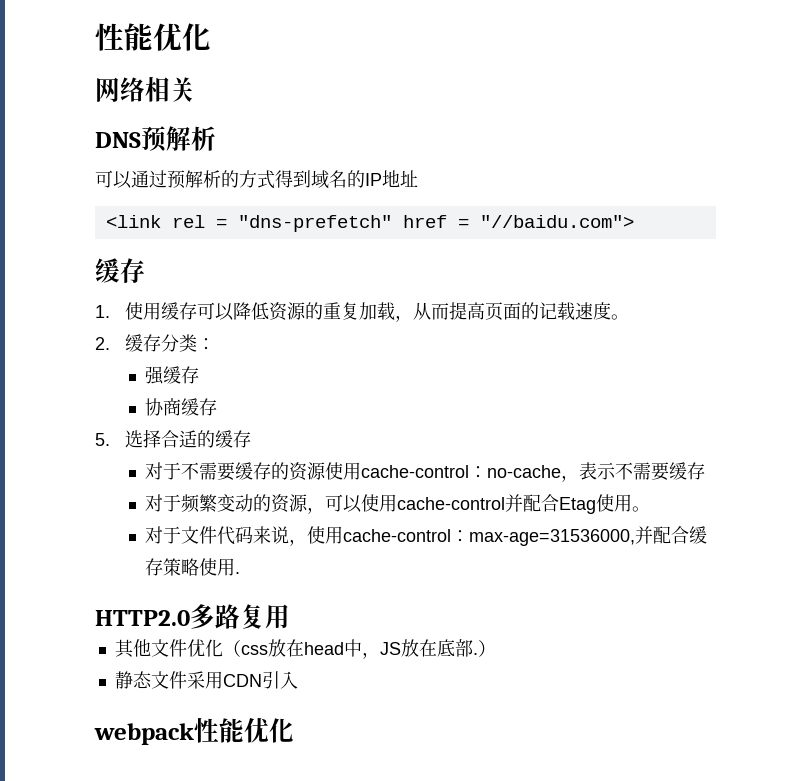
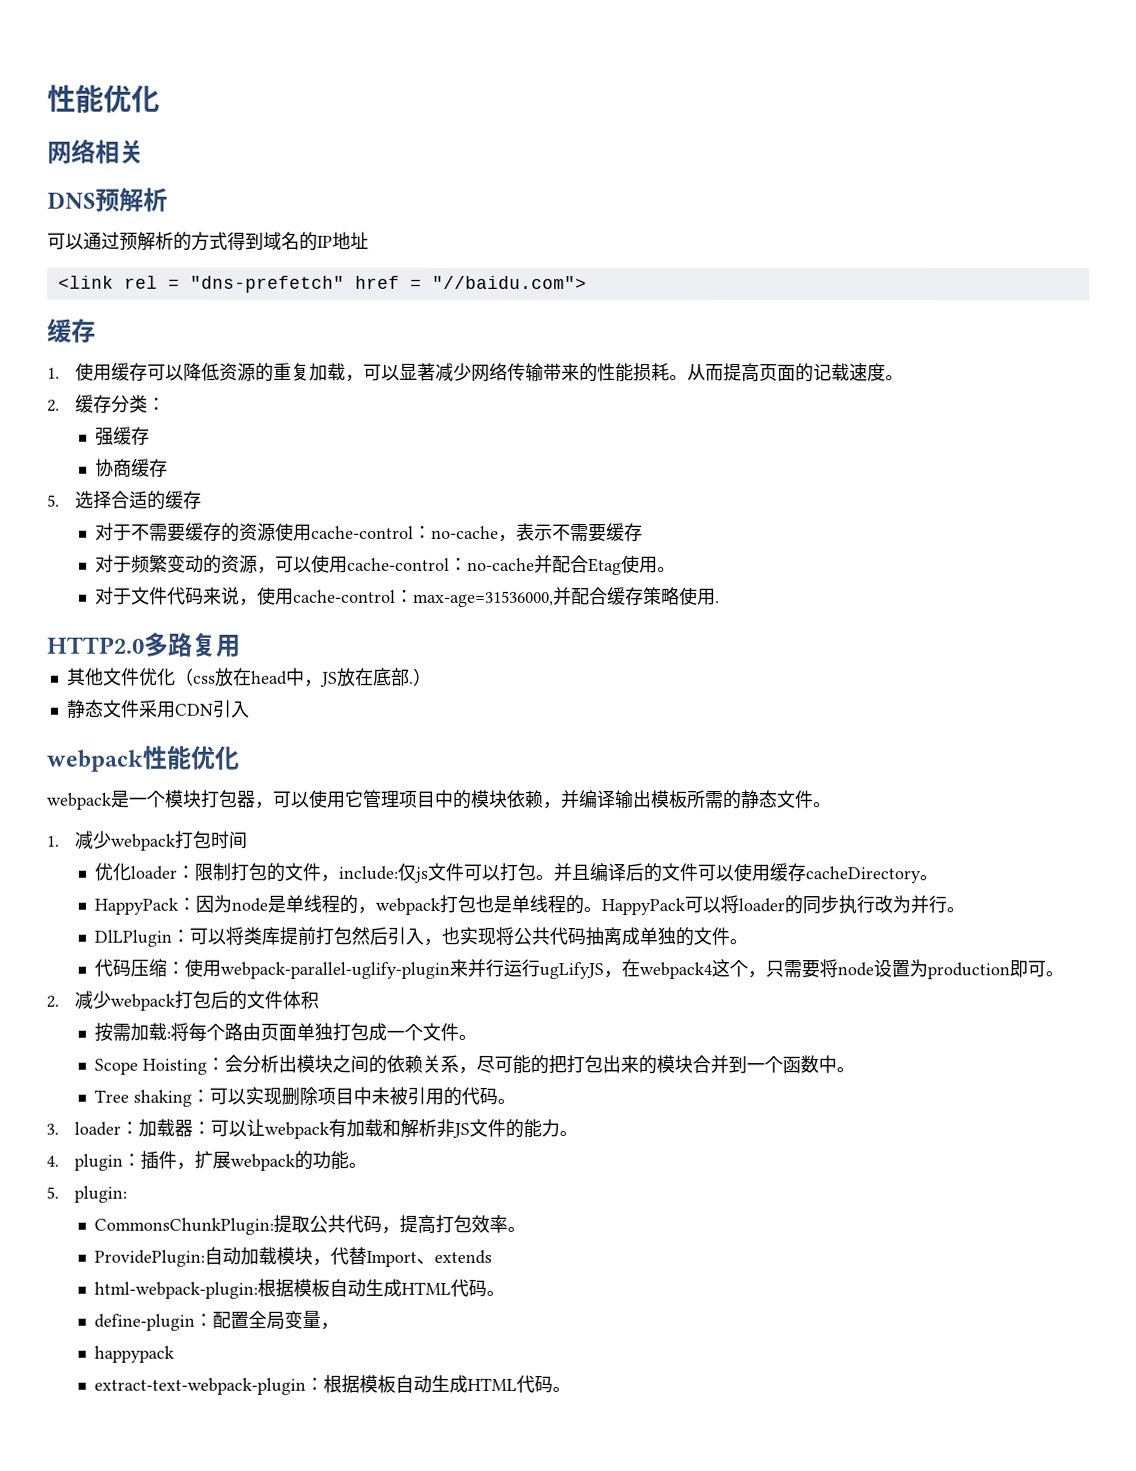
- 1.使用缓存可以降低资源的重复加载，从而提高页面的记载速度。
+ 1.使用缓存可以降低资源的重复加载，可以显著减少网络传输带来的性能损耗。从而提高页面的记载速度。
- 对于频繁变动的资源，可以使用cache-control并配合Etag使用。
+ 对于频繁变动的资源，可以使用cache-control：no-cache并配合Etag使用。
+ webpack是一个模块打包器，可以使用它管理项目中的模块依赖，并编译输出模板所需的静态文件。
+ 1.减少webpack打包时间
+ 优化loader：限制打包的文件，include:仅js文件可以打包。并且编译后的文件可以使用缓存cacheDirectory。
+ HappyPack：因为node是单线程的，webpack打包也是单线程的。HappyPack可以将loader的同步执行改为并行。
+ DlLPlugin：可以将类库提前打包然后引入，也实现将公共代码抽离成单独的文件。
+ 代码压缩：使用webpack-parallel-uglify-plugin来并行运行ugLifyJS，在webpack4这个，只需要将node设置为production即可。
+ 2.减少webpack打包后的文件体积
+ 按需加载:将每个路由页面单独打包成一个文件。
+ Scope Hoisting：会分析出模块之间的依赖关系，尽可能的把打包出来的模块合并到一个函数中。
+ Tree shaking：可以实现删除项目中未被引用的代码。
+ 3. loader：加载器：可以让webpack有加载和解析非JS文件的能力。
+ 4. plugin：插件，扩展webpack的功能。
+ 5. plugin:
+ CommonsChunkPlugin:提取公共代码，提高打包效率。
+ ProvidePlugin:自动加载模块，代替Import、extends
+ html-webpack-plugin:根据模板自动生成HTML代码。
+ define-plugin：配置全局变量，
+ happypack
+ extract-text-webpack-plugin：根据模板自动生成HTML代码。

